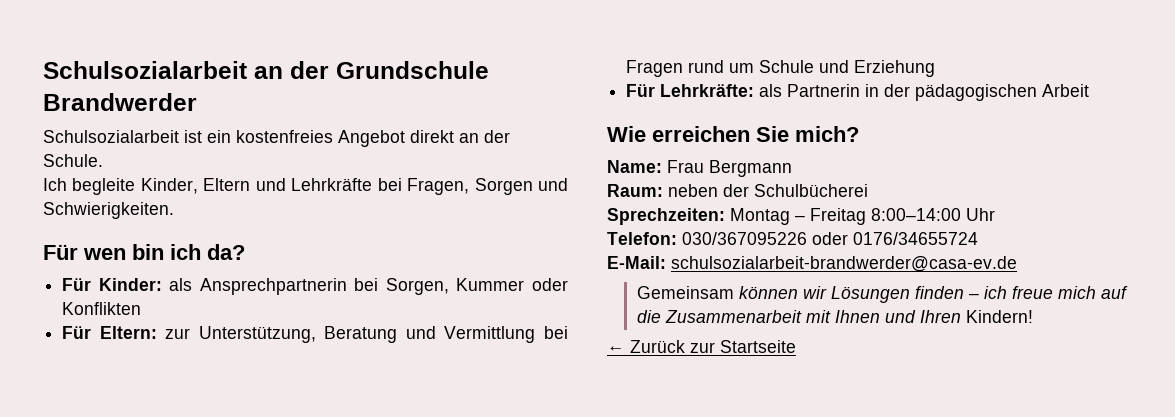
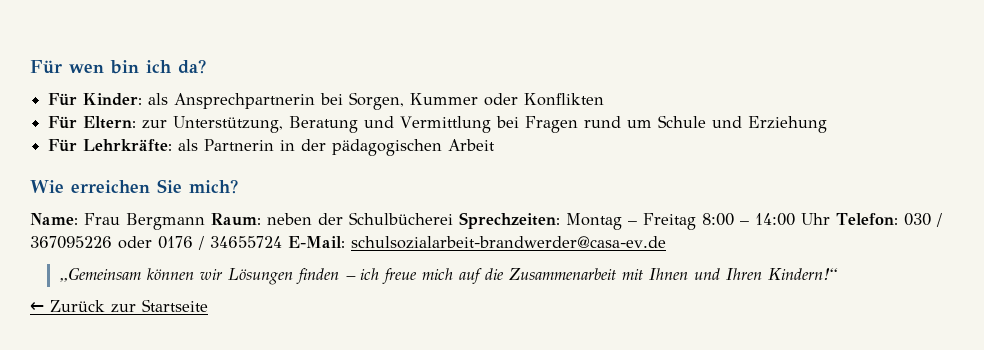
- Schulsozialarbeit an der Grundschule Brandwerder
- Schulsozialarbeit ist ein kostenfreies Angebot direkt an der Schule.
- Ich begleite Kinder, Eltern und Lehrkräfte bei Fragen, Sorgen und Schwierigkeiten.
- Name: Frau Bergmann
- Raum: neben der Schulbücherei
- Sprechzeiten: Montag – Freitag 8:00–14:00 Uhr
- Telefon: 030/367095226 oder 0176/34655724
- E-Mail: schulsozialarbeit-brandwerder@casa-ev.de
+ Name: Frau Bergmann Raum: neben der Schulbücherei Sprechzeiten: Montag – Freitag 8:00 – 14:00 Uhr Telefon: 030 / 367095226 oder 0176 / 34655724 E-Mail: schulsozialarbeit-brandwerder@casa-ev.de
- Gemeinsam können wir Lösungen finden – ich freue mich auf die Zusammenarbeit mit Ihnen und Ihren Kindern!
+ „Gemeinsam können wir Lösungen finden – ich freue mich auf die Zusammenarbeit mit Ihnen und Ihren Kindern!“

